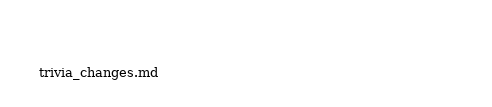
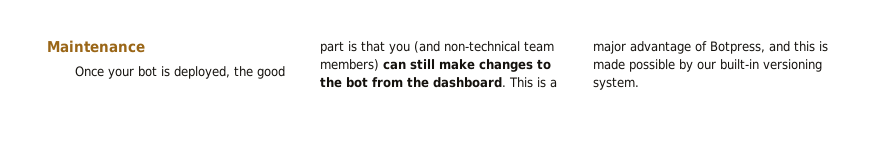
- trivia_changes.md
+ Maintenance
+ Once your bot is deployed, the good part is that you (and non-technical team members) can still make changes to the bot from the dashboard. This is a major advantage of Botpress, and this is made possible by our built-in versioning system.

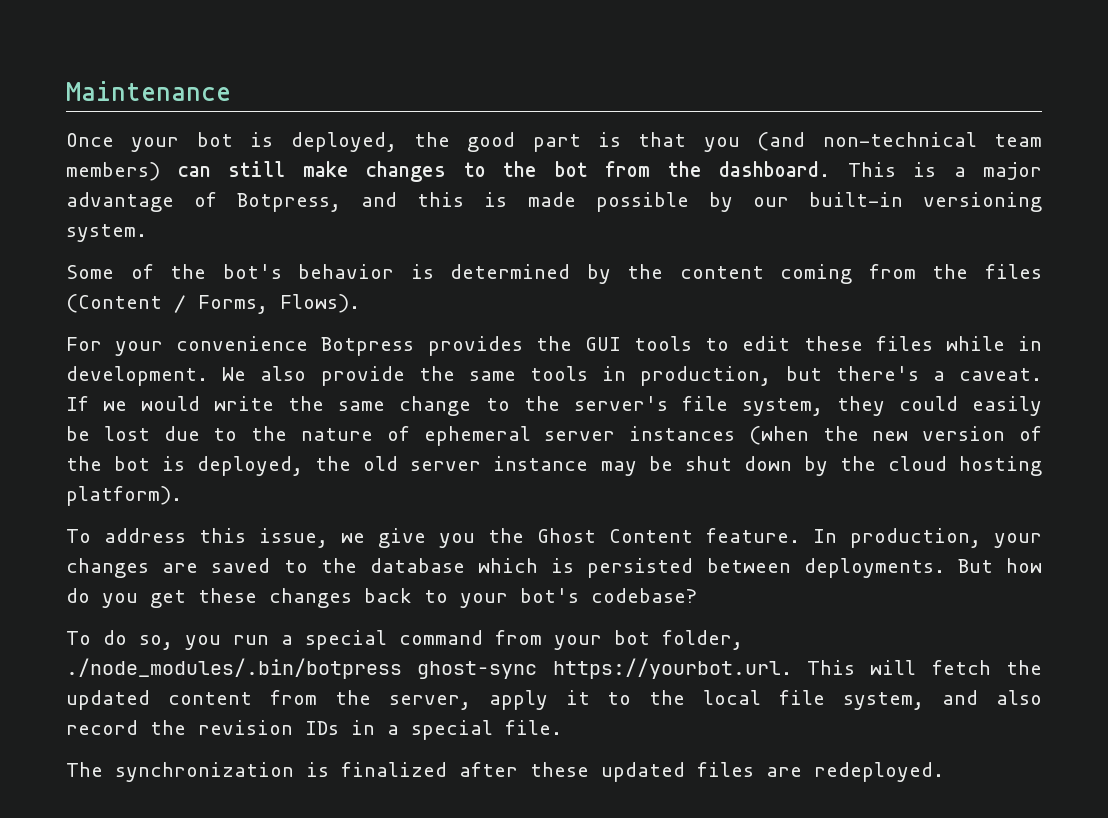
+ Some of the bot's behavior is determined by the content coming from the files (Content / Forms, Flows).
+ For your convenience Botpress provides the GUI tools to edit these files while in development. We also provide the same tools in production, but there's a caveat. If we would write the same change to the server's file system, they could easily be lost due to the nature of ephemeral server instances (when the new version of the bot is deployed, the old server instance may be shut down by the cloud hosting platform).
+ To address this issue, we give you the Ghost Content feature. In production, your changes are saved to the database which is persisted between deployments. But how do you get these changes back to your bot's codebase?
+ To do so, you run a special command from your bot folder, ./node_modules/.bin/botpress ghost-sync https://yourbot.url. This will fetch the updated content from the server, apply it to the local file system, and also record the revision IDs in a special file.
+ The synchronization is finalized after these updated files are redeployed.

